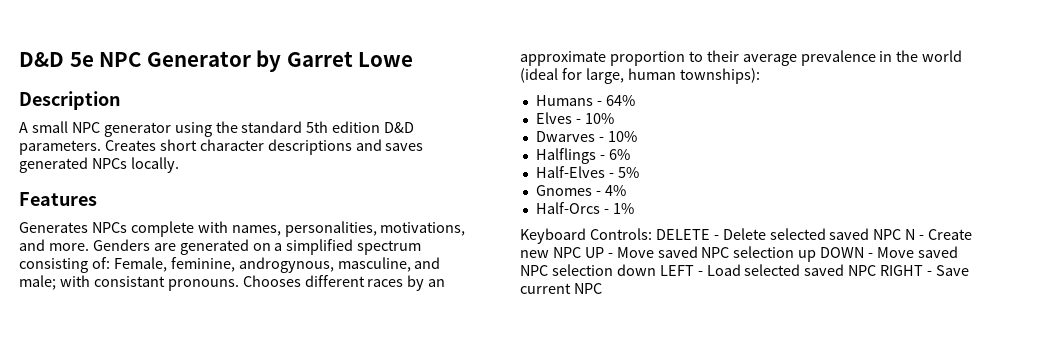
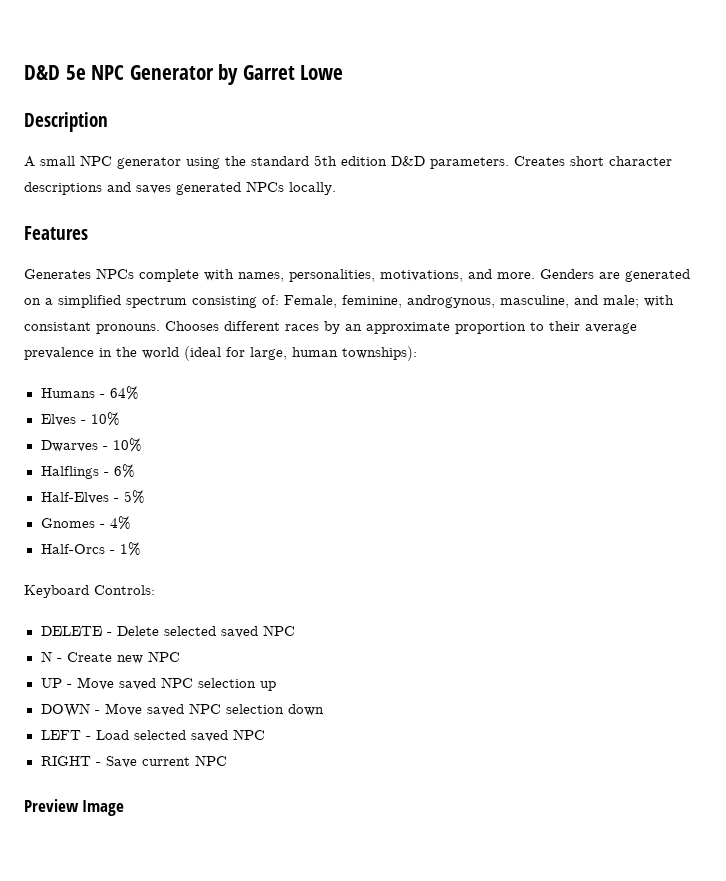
- Keyboard Controls: DELETE - Delete selected saved NPC N - Create new NPC UP - Move saved NPC selection up DOWN - Move saved NPC selection down LEFT - Load selected saved NPC RIGHT - Save current NPC
+ Keyboard Controls:
+ DELETE - Delete selected saved NPC
+ N - Create new NPC
+ UP - Move saved NPC selection up
+ DOWN - Move saved NPC selection down
+ LEFT - Load selected saved NPC
+ RIGHT - Save current NPC
+ Preview Image

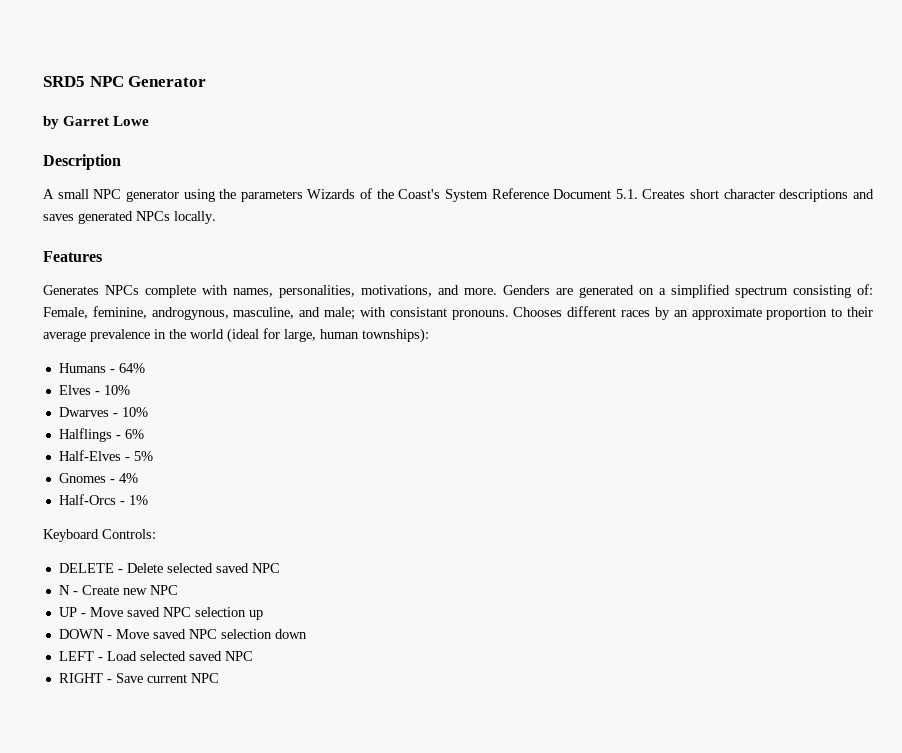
- D&D 5e NPC Generator by Garret Lowe
+ SRD5 NPC Generator
+ by Garret Lowe
- A small NPC generator using the standard 5th edition D&D parameters. Creates short character descriptions and saves generated NPCs locally.
+ A small NPC generator using the parameters Wizards of the Coast's System Reference Document 5.1. Creates short character descriptions and saves generated NPCs locally.
- Preview Image

